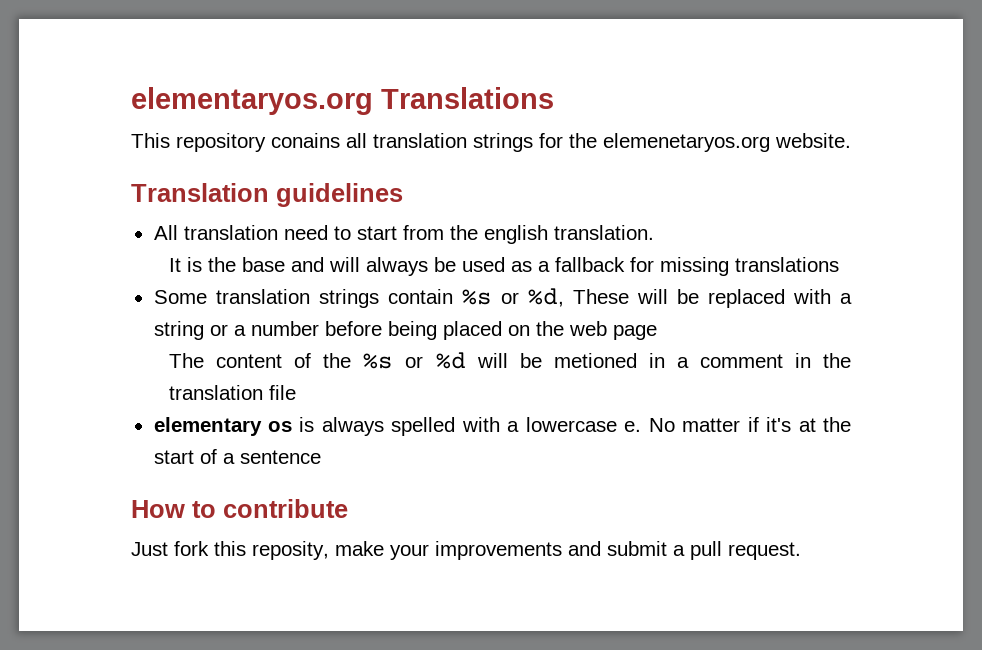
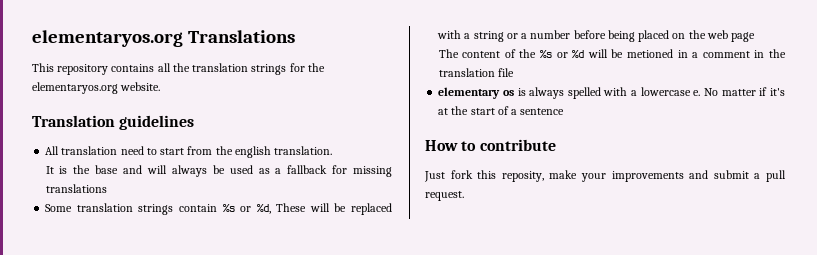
- This repository conains all translation strings for the elemenetaryos.org website.
+ This repository contains all the translation strings for the elementaryos.org website.

